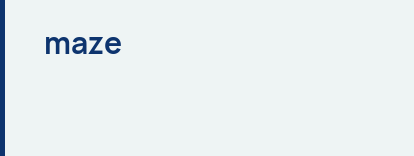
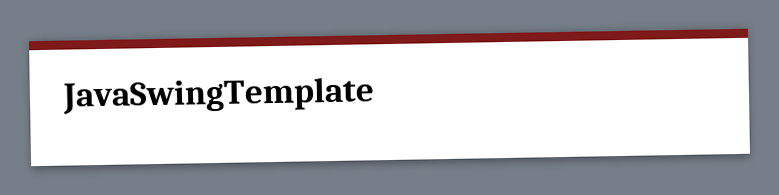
- maze
+ JavaSwingTemplate

